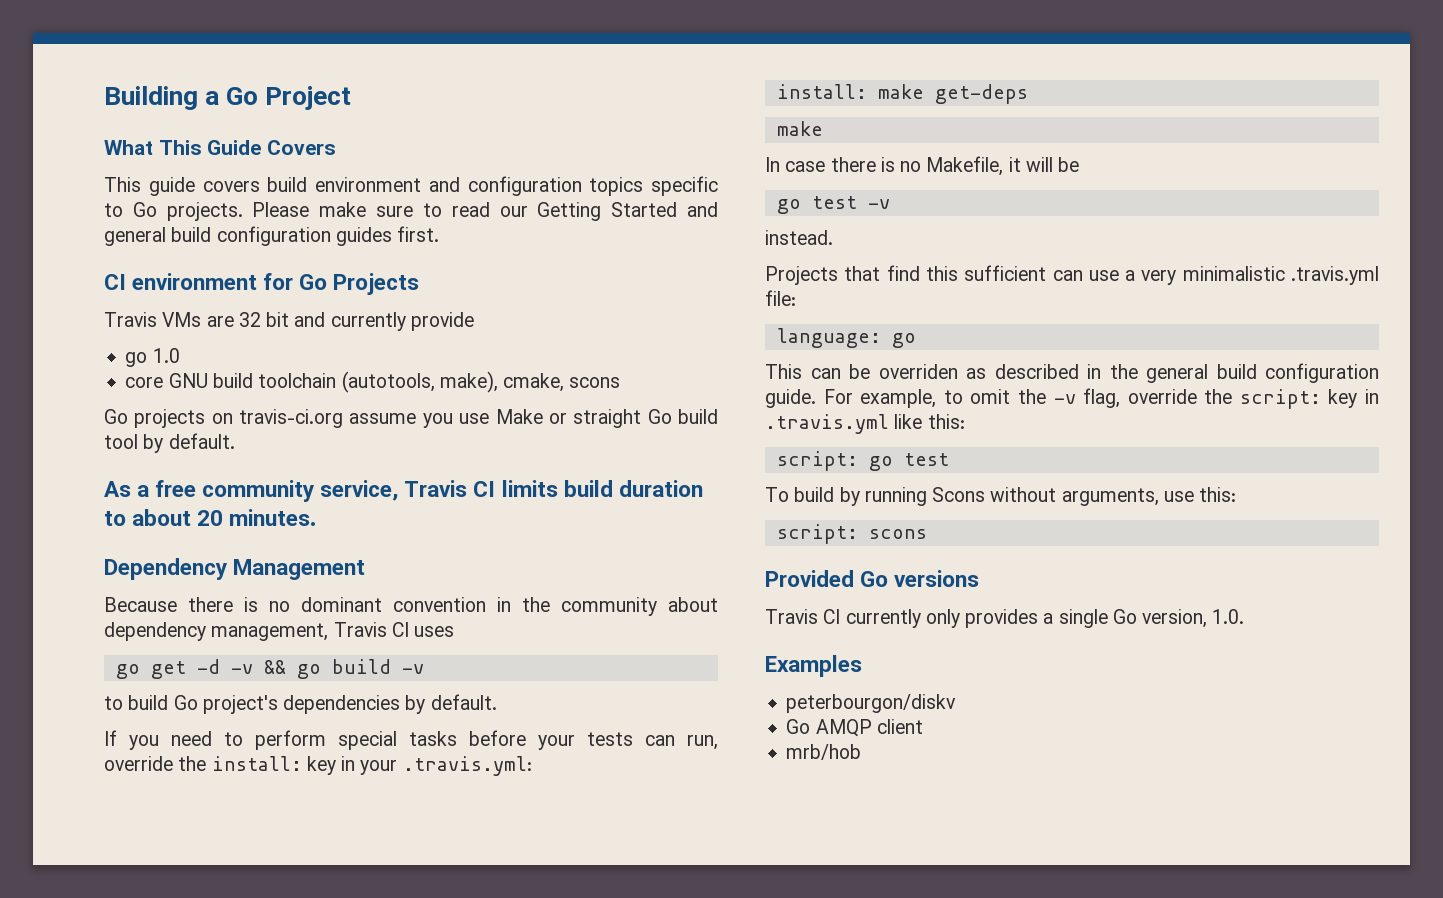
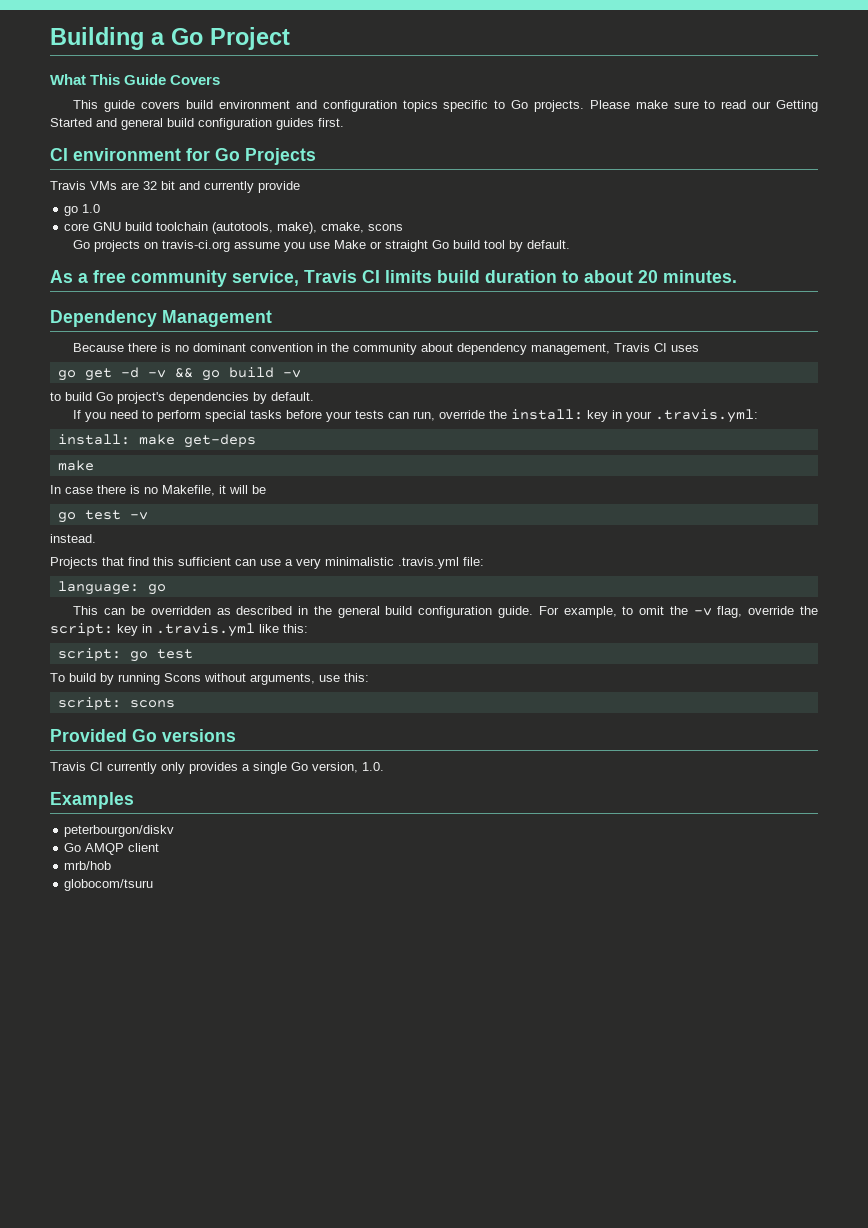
- This can be overriden as described in the general build configuration guide.
+ This can be overridden as described in the general build configuration guide.
+ globocom/tsuru

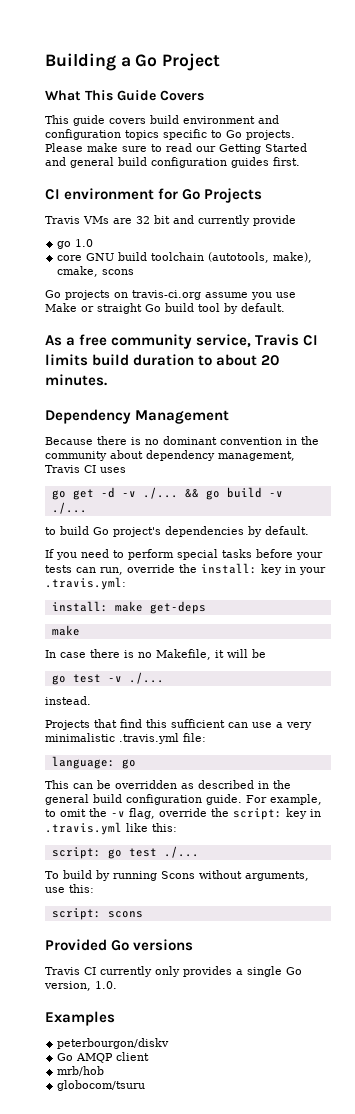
- go get -d -v && go build -v
+ go get -d -v ./... && go build -v ./...
- go test -v
+ go test -v ./...
- script: go test
+ script: go test ./...

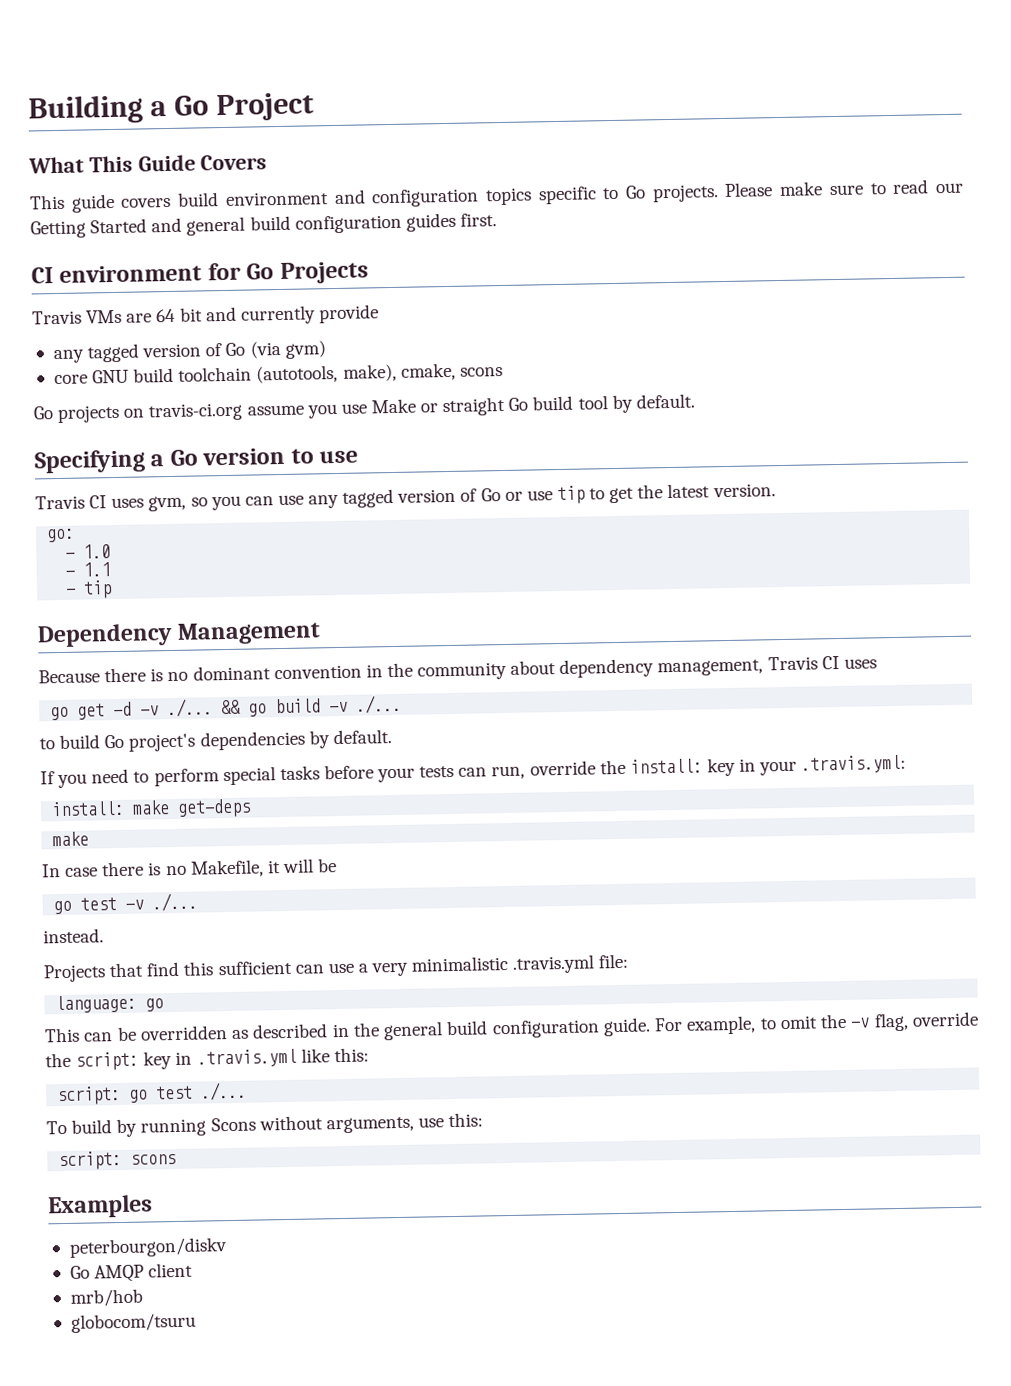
- Travis VMs are 32 bit and currently provide
+ Travis VMs are 64 bit and currently provide
- go 1.0
+ any tagged version of Go (via gvm)
- As a free community service, Travis CI limits build duration to about 20 minutes.
+ Specifying a Go version to use
+ Travis CI uses gvm, so you can use any tagged version of Go or use tip to get the latest version.
+ go:
+ - 1.0
+ - 1.1
+ - tip
- Provided Go versions
- Travis CI currently only provides a single Go version, 1.0.

